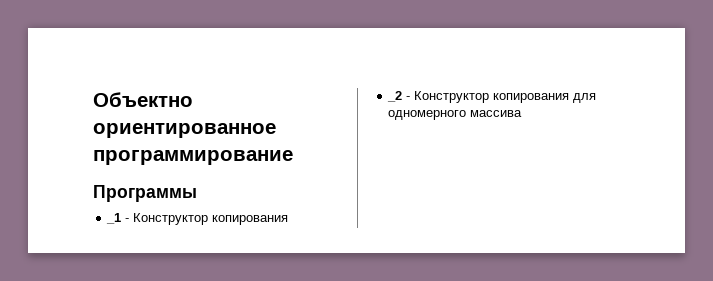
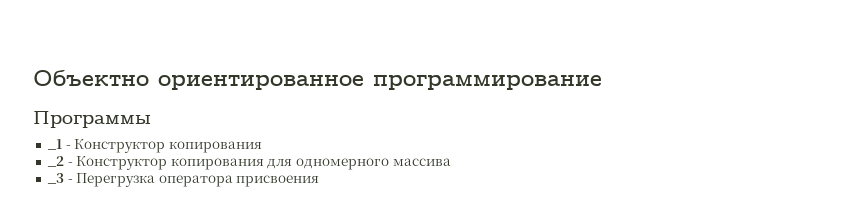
+ _3 - Перегрузка оператора присвоения

